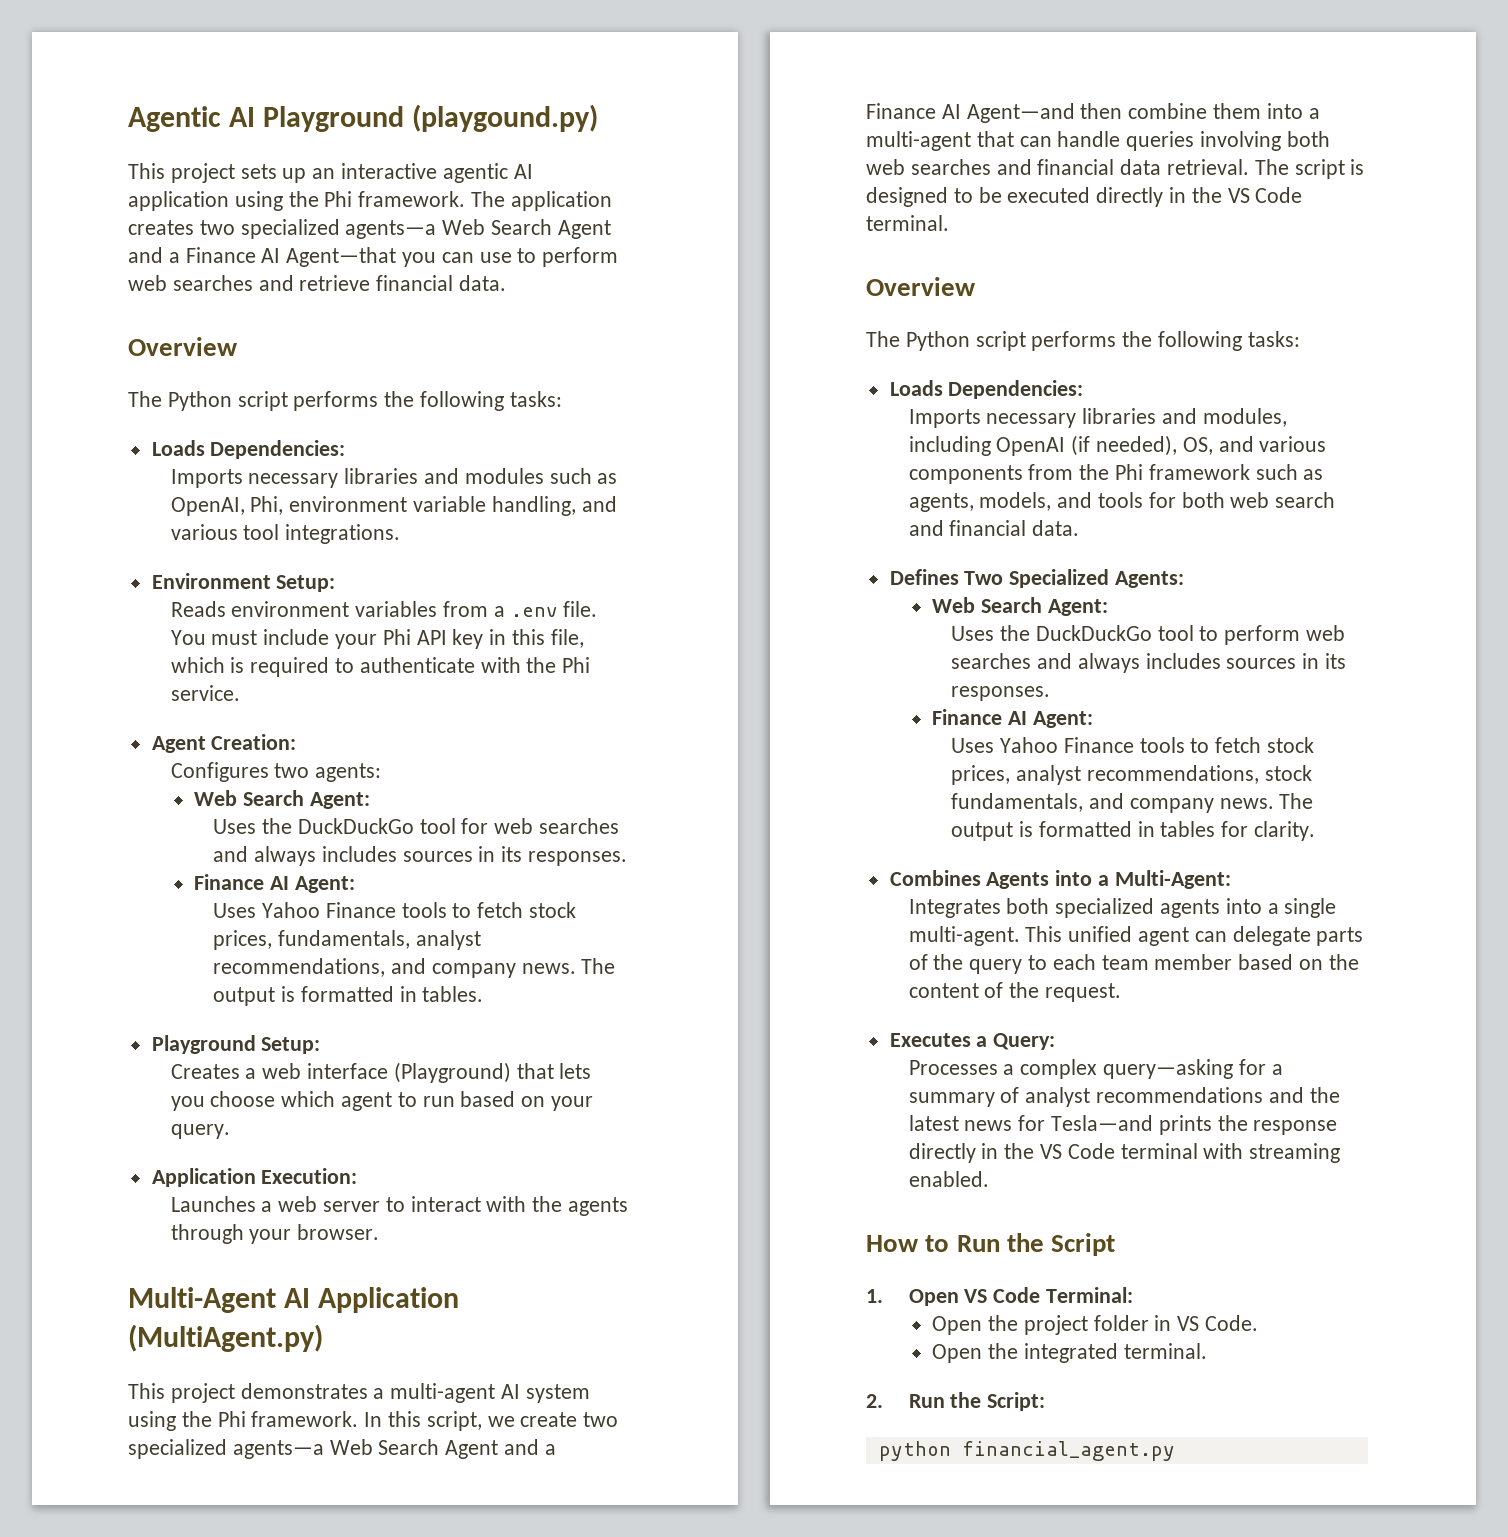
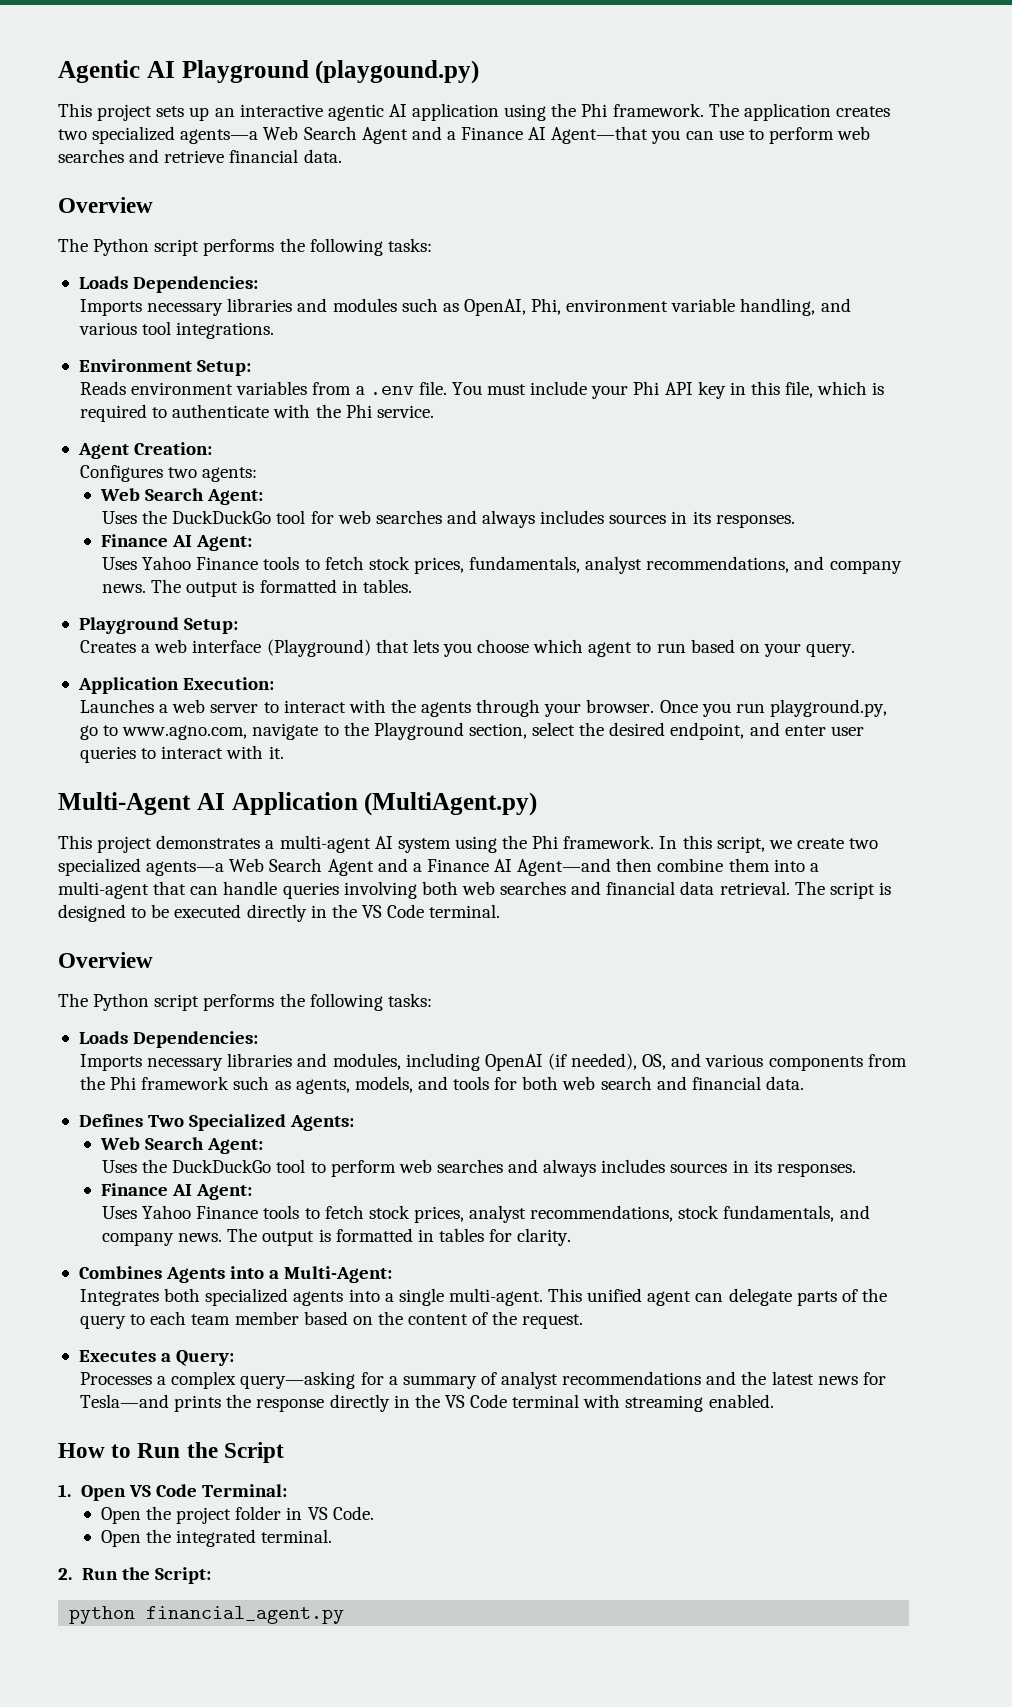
+ Once you run playground.py, go to www.agno.com, navigate to the Playground section, select the desired endpoint, and enter user queries to interact with it.

